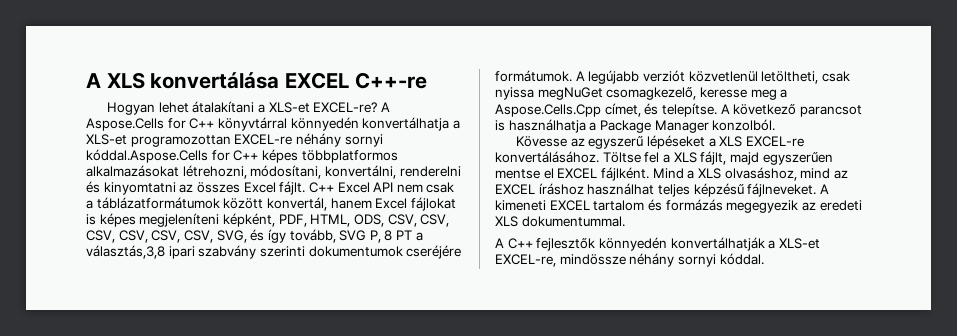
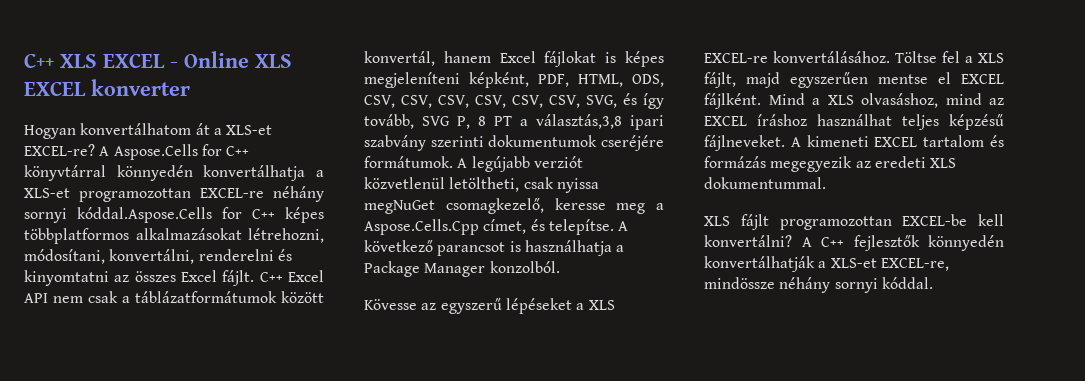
- A XLS konvertálása EXCEL C++-re
+ C++ XLS EXCEL - Online XLS EXCEL konverter
- Hogyan lehet átalakítani a XLS-et EXCEL-re?
+ Hogyan konvertálhatom át a XLS-et EXCEL-re?
+ XLS fájlt programozottan EXCEL-be kell konvertálni?

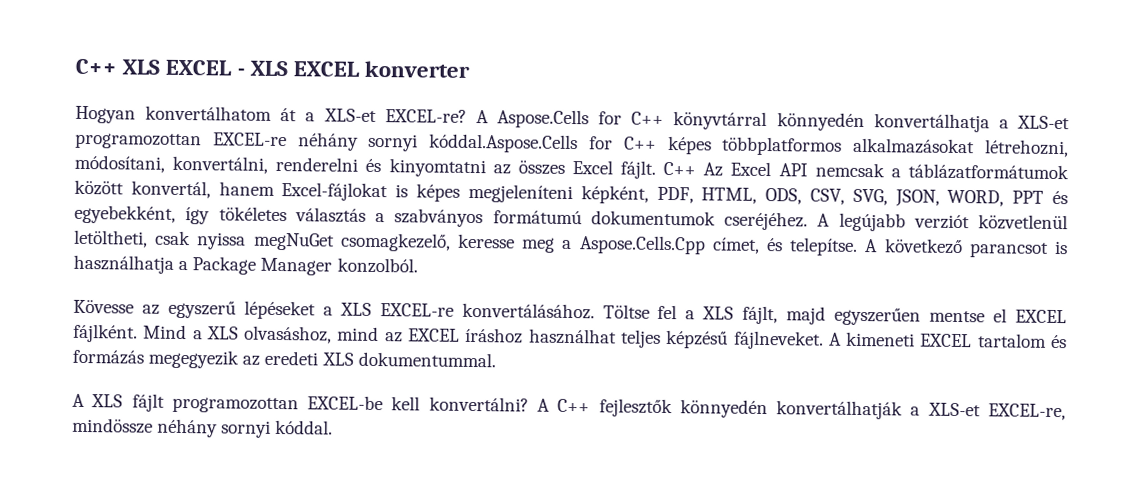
- C++ XLS EXCEL - Online XLS EXCEL konverter
+ C++ XLS EXCEL - XLS EXCEL konverter
- C++ Excel API nem csak a táblázatformátumok között konvertál, hanem Excel fájlokat is képes megjeleníteni képként, PDF, HTML, ODS, CSV, CSV, CSV, CSV, CSV, CSV, SVG, és így tovább, SVG P, 8 PT a választás,3,8 ipari szabvány szerinti dokumentumok cseréjére formátumok.
+ C++ Az Excel API nemcsak a táblázatformátumok között konvertál, hanem Excel-fájlokat is képes megjeleníteni képként, PDF, HTML, ODS, CSV, SVG, JSON, WORD, PPT és egyebekként, így tökéletes választás a szabványos formátumú dokumentumok cseréjéhez.
- XLS fájlt programozottan EXCEL-be kell konvertálni?
+ A XLS fájlt programozottan EXCEL-be kell konvertálni?

